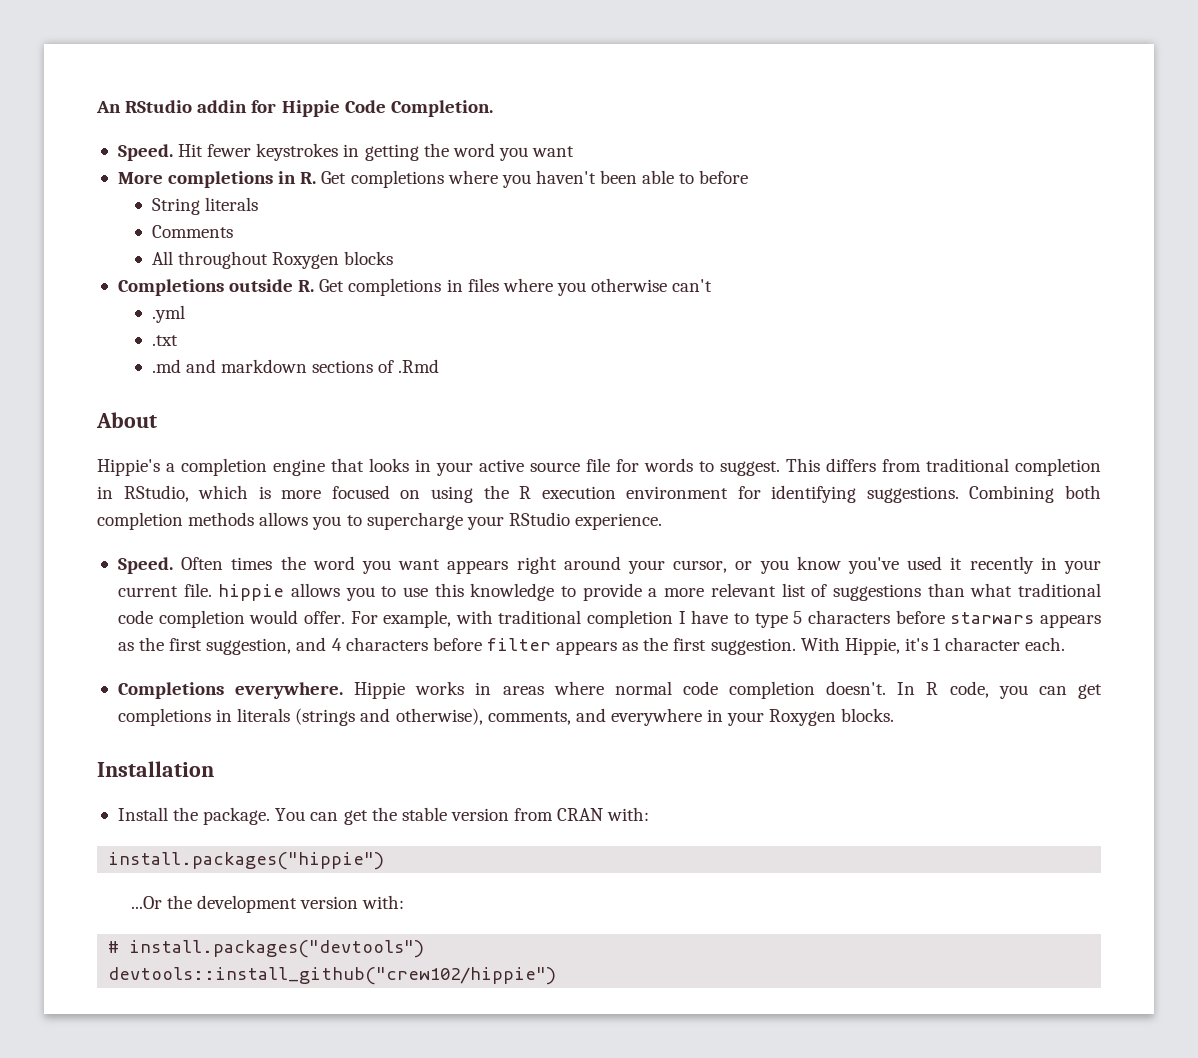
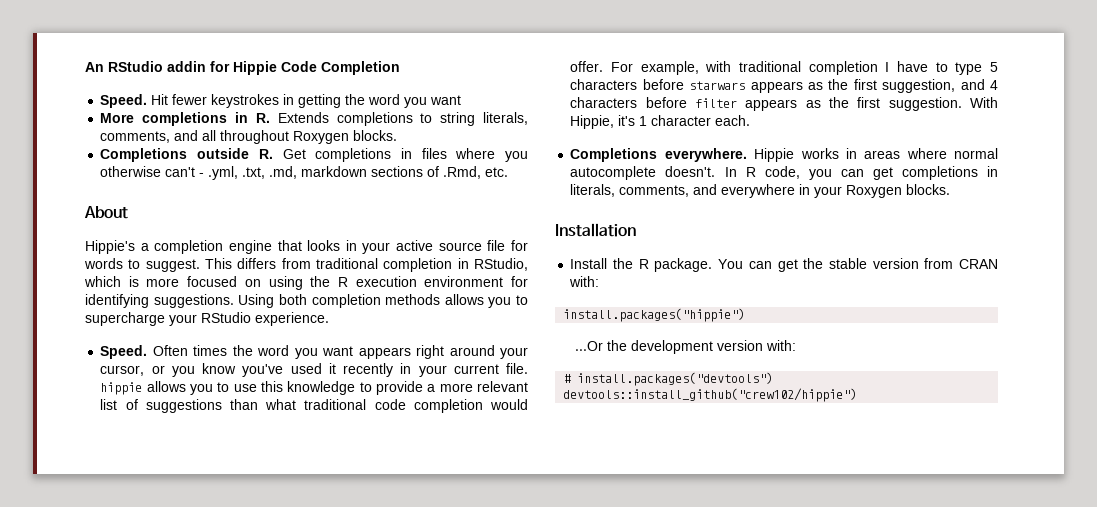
- An RStudio addin for Hippie Code Completion.
+ An RStudio addin for Hippie Code Completion
- More completions in R. Get completions where you haven't been able to before
- String literals
- Comments
- All throughout Roxygen blocks
+ More completions in R. Extends completions to string literals, comments, and all throughout Roxygen blocks.
- Completions outside R. Get completions in files where you otherwise can't
- .yml
- .txt
- .md and markdown sections of .Rmd
+ Completions outside R. Get completions in files where you otherwise can't - .yml, .txt, .md, markdown sections of .Rmd, etc.
- Combining both completion methods allows you to supercharge your RStudio experience.
+ Using both completion methods allows you to supercharge your RStudio experience.
- Hippie works in areas where normal code completion doesn't.
+ Hippie works in areas where normal autocomplete doesn't.
- In R code, you can get completions in literals (strings and otherwise), comments, and everywhere in your Roxygen blocks.
+ In R code, you can get completions in literals, comments, and everywhere in your Roxygen blocks.
- Install the package.
+ Install the R package.

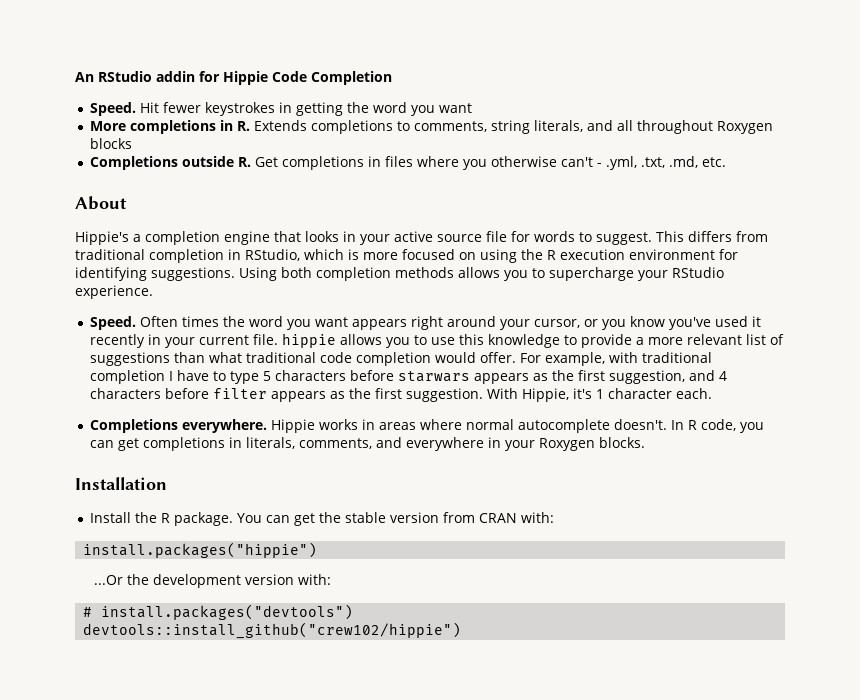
- More completions in R. Extends completions to string literals, comments, and all throughout Roxygen blocks.
+ More completions in R. Extends completions to comments, string literals, and all throughout Roxygen blocks
- Completions outside R. Get completions in files where you otherwise can't - .yml, .txt, .md, markdown sections of .Rmd, etc.
+ Completions outside R. Get completions in files where you otherwise can't - .yml, .txt, .md, etc.

